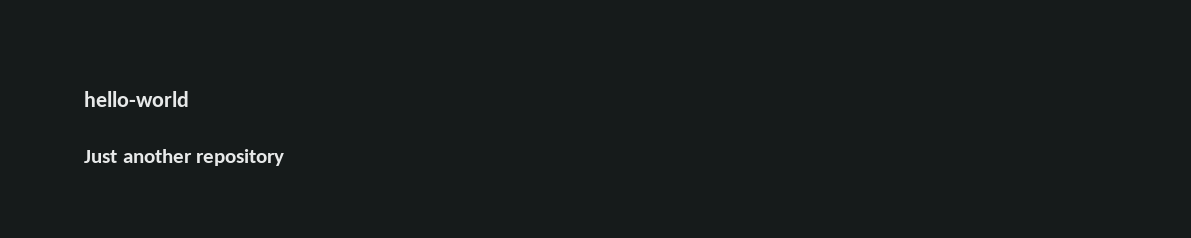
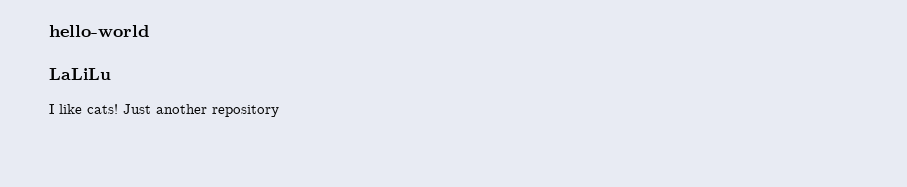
+ LaLiLu
+ I like cats!

